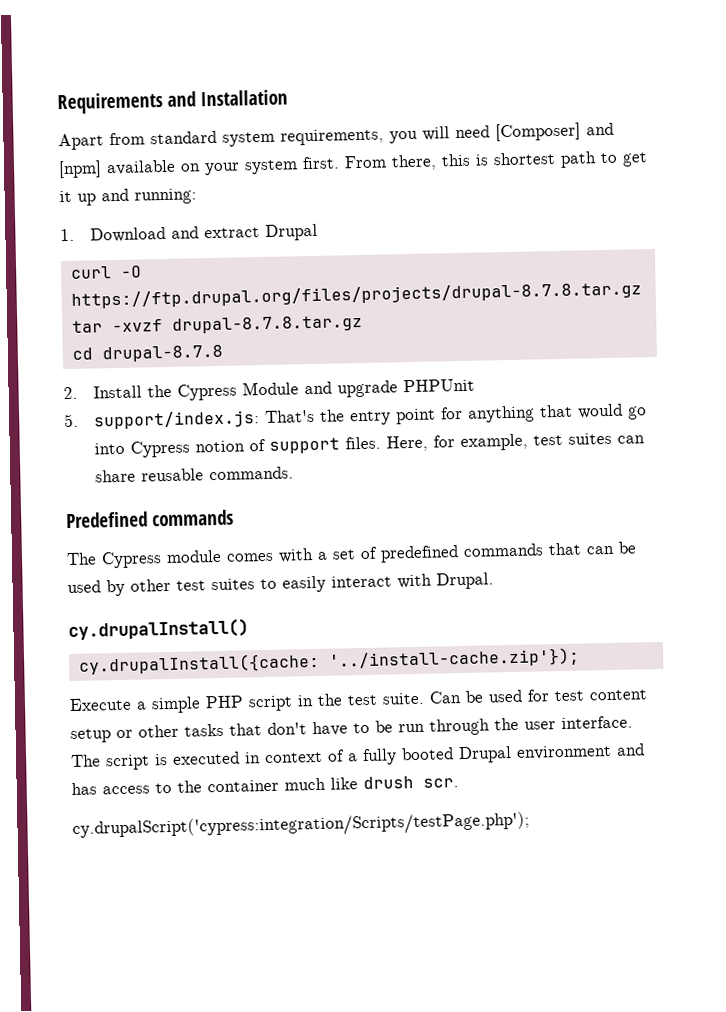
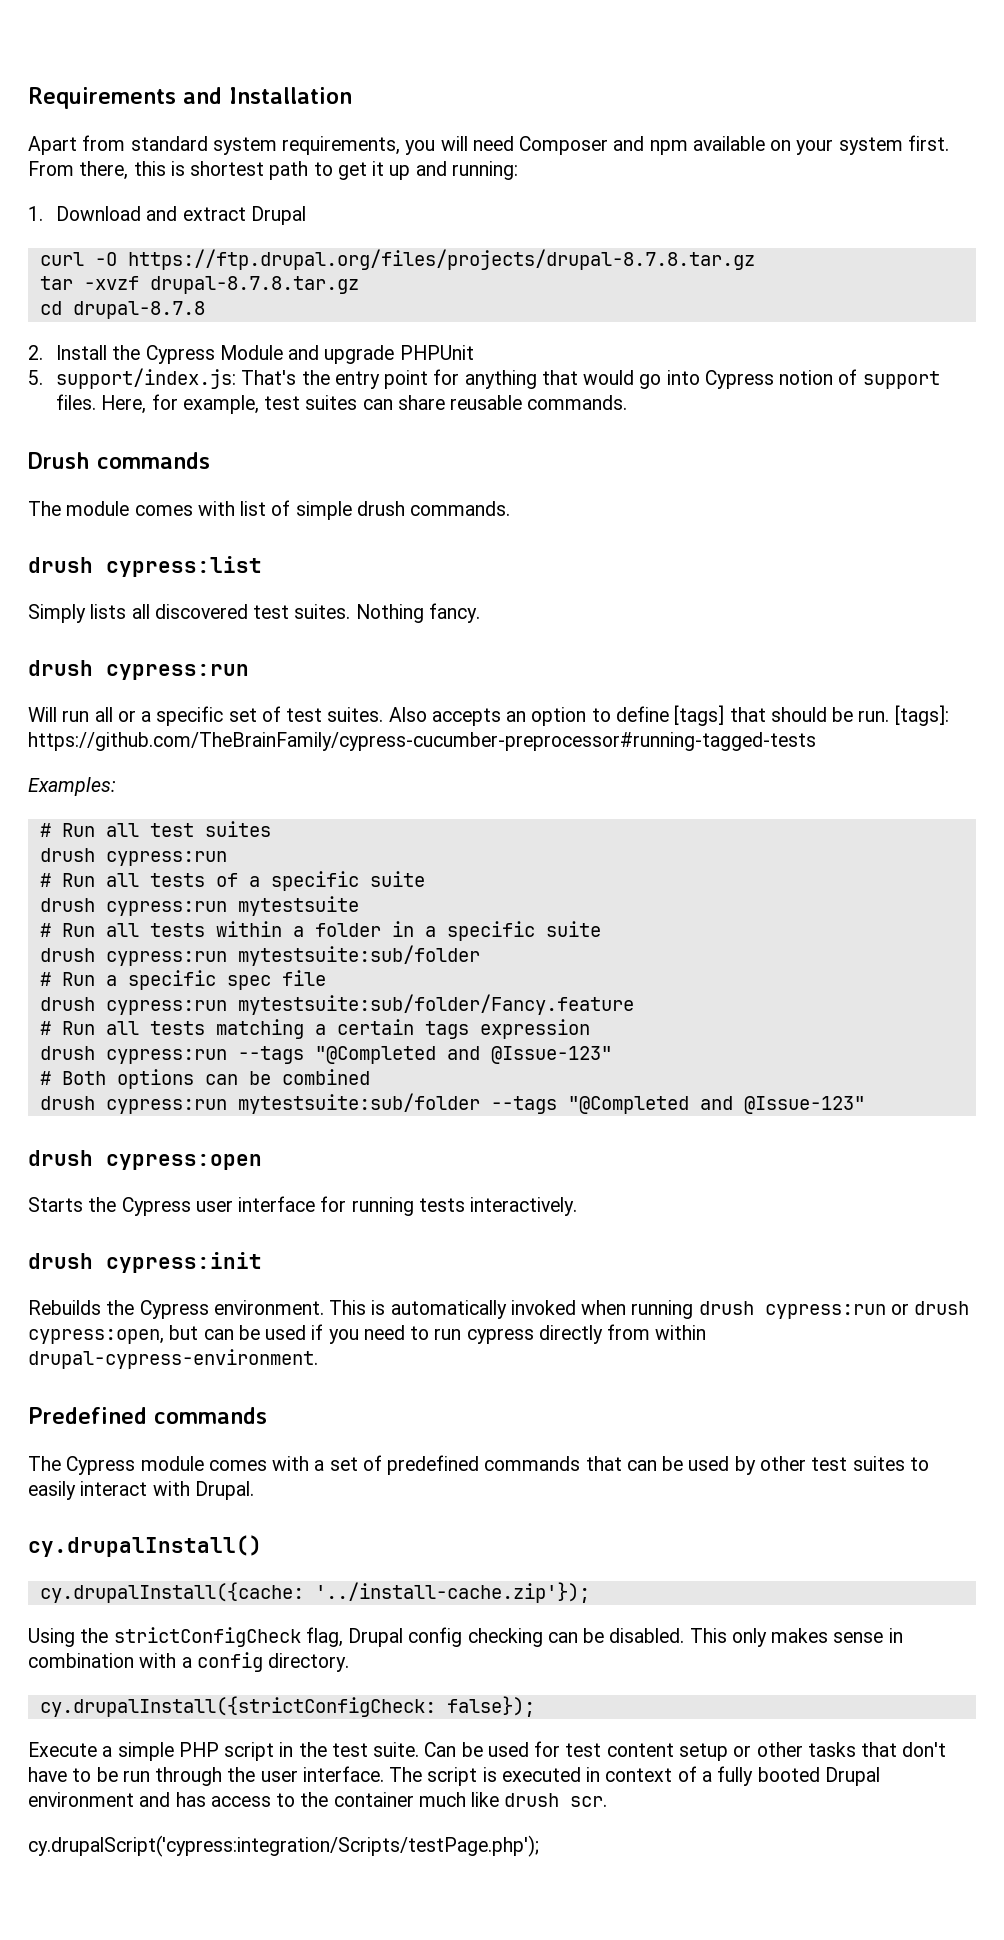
- Apart from standard system requirements, you will need [Composer] and [npm] available on your system first.
+ Apart from standard system requirements, you will need Composer and npm available on your system first.
+ Drush commands
+ The module comes with list of simple drush commands.
+ drush cypress:list
+ Simply lists all discovered test suites. Nothing fancy.
+ drush cypress:run
+ Will run all or a specific set of test suites. Also accepts an option to define [tags] that should be run. [tags]: https://github.com/TheBrainFamily/cypress-cucumber-preprocessor#running-tagged-tests
+ Examples:
+ # Run all test suites
+ drush cypress:run
+ # Run all tests of a specific suite
+ drush cypress:run mytestsuite
+ # Run all tests within a folder in a specific suite
+ drush cypress:run mytestsuite:sub/folder
+ # Run a specific spec file
+ drush cypress:run mytestsuite:sub/folder/Fancy.feature
+ # Run all tests matching a certain tags expression
+ drush cypress:run --tags "@Completed and @Issue-123"
+ # Both options can be combined
+ drush cypress:run mytestsuite:sub/folder --tags "@Completed and @Issue-123"
+ drush cypress:open
+ Starts the Cypress user interface for running tests interactively.
+ drush cypress:init
+ Rebuilds the Cypress environment. This is automatically invoked when running drush cypress:run or drush cypress:open, but can be used if you need to run cypress directly from within drupal-cypress-environment.
+ Using the strictConfigCheck flag, Drupal config checking can be disabled. This only makes sense in combination with a config directory.
+ cy.drupalInstall({strictConfigCheck: false});

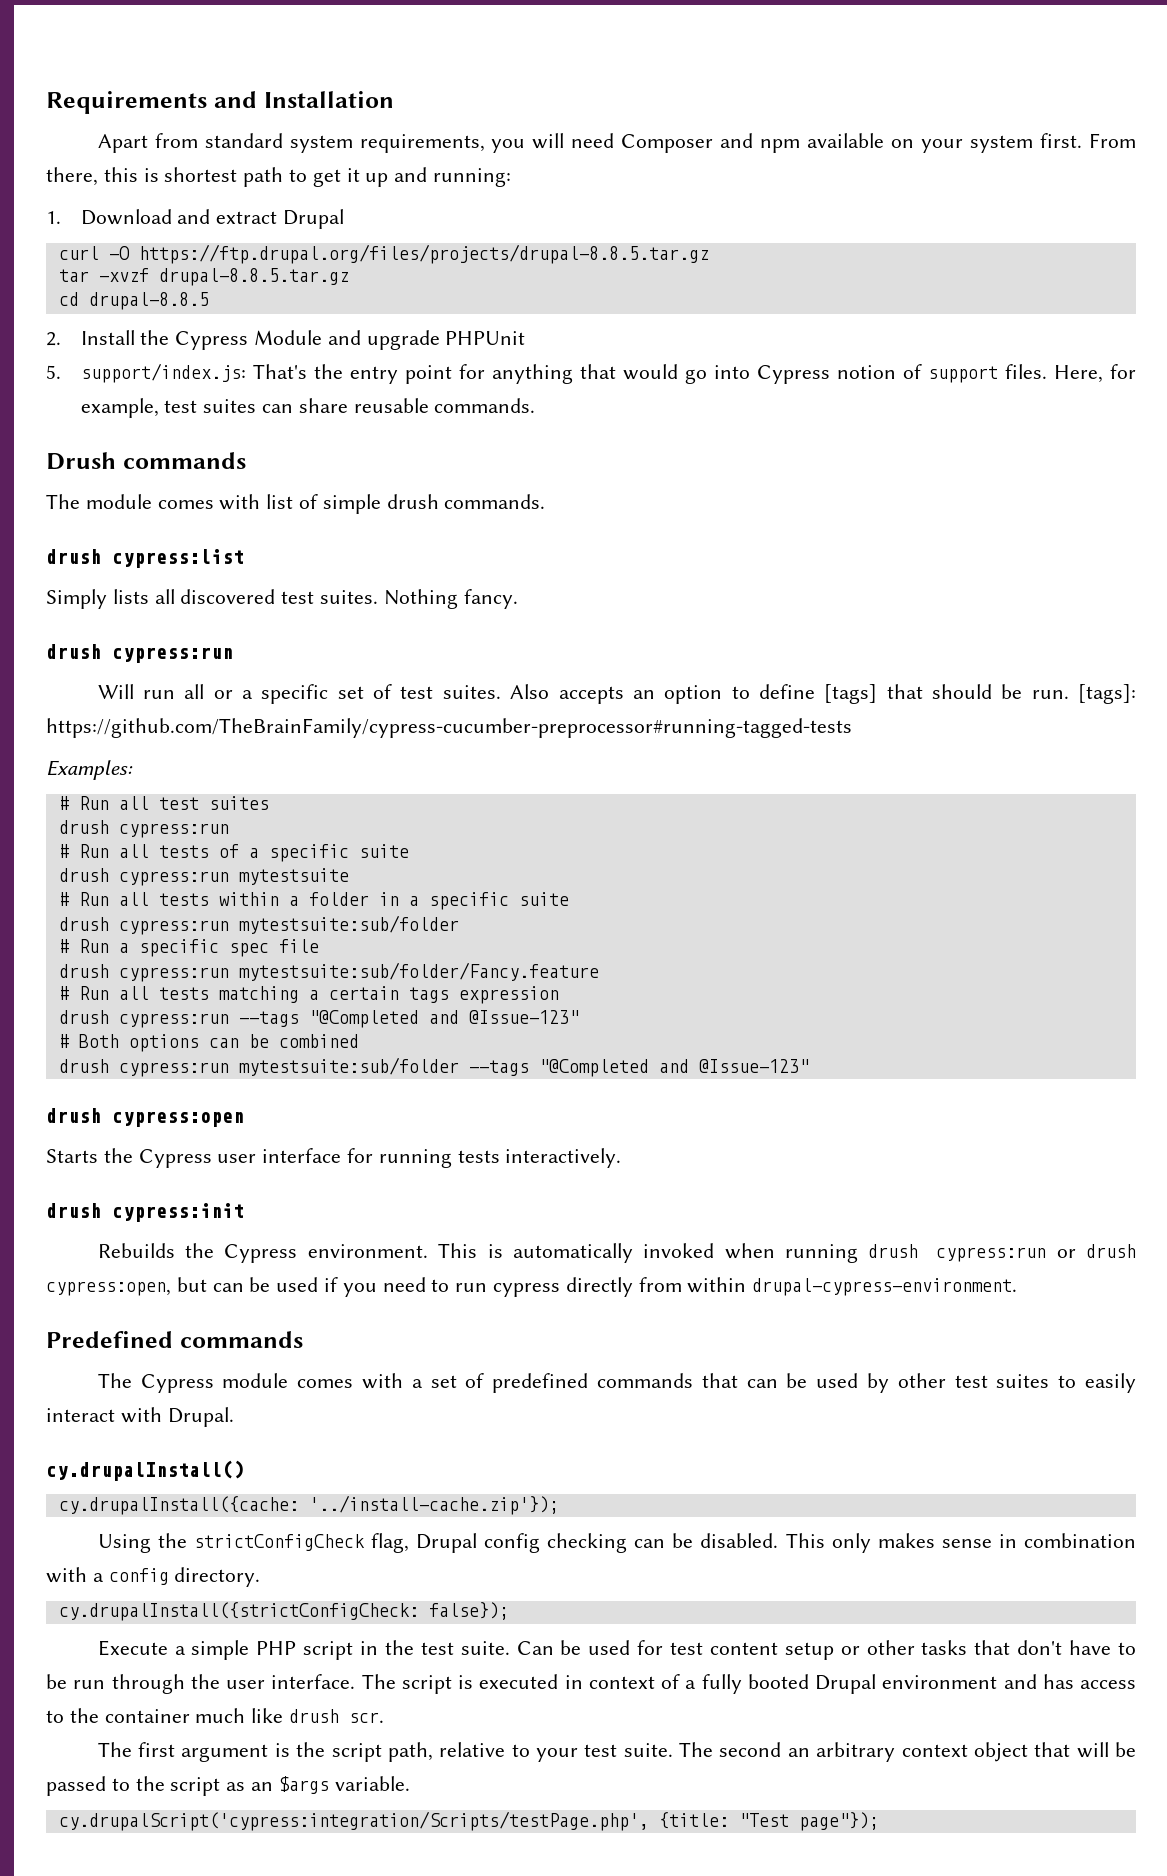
- curl -O https://ftp.drupal.org/files/projects/drupal-8.7.8.tar.gz
+ curl -O https://ftp.drupal.org/files/projects/drupal-8.8.5.tar.gz
- tar -xvzf drupal-8.7.8.tar.gz
+ tar -xvzf drupal-8.8.5.tar.gz
- cd drupal-8.7.8
+ cd drupal-8.8.5
- cy.drupalScript('cypress:integration/Scripts/testPage.php');
+ The first argument is the script path, relative to your test suite. The second an arbitrary context object that will be passed to the script as an $args variable.
+ cy.drupalScript('cypress:integration/Scripts/testPage.php', {title: "Test page"});

